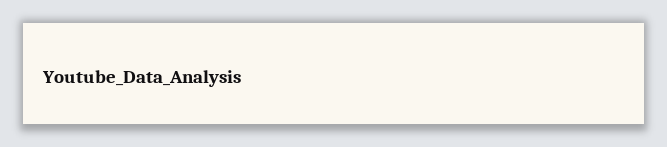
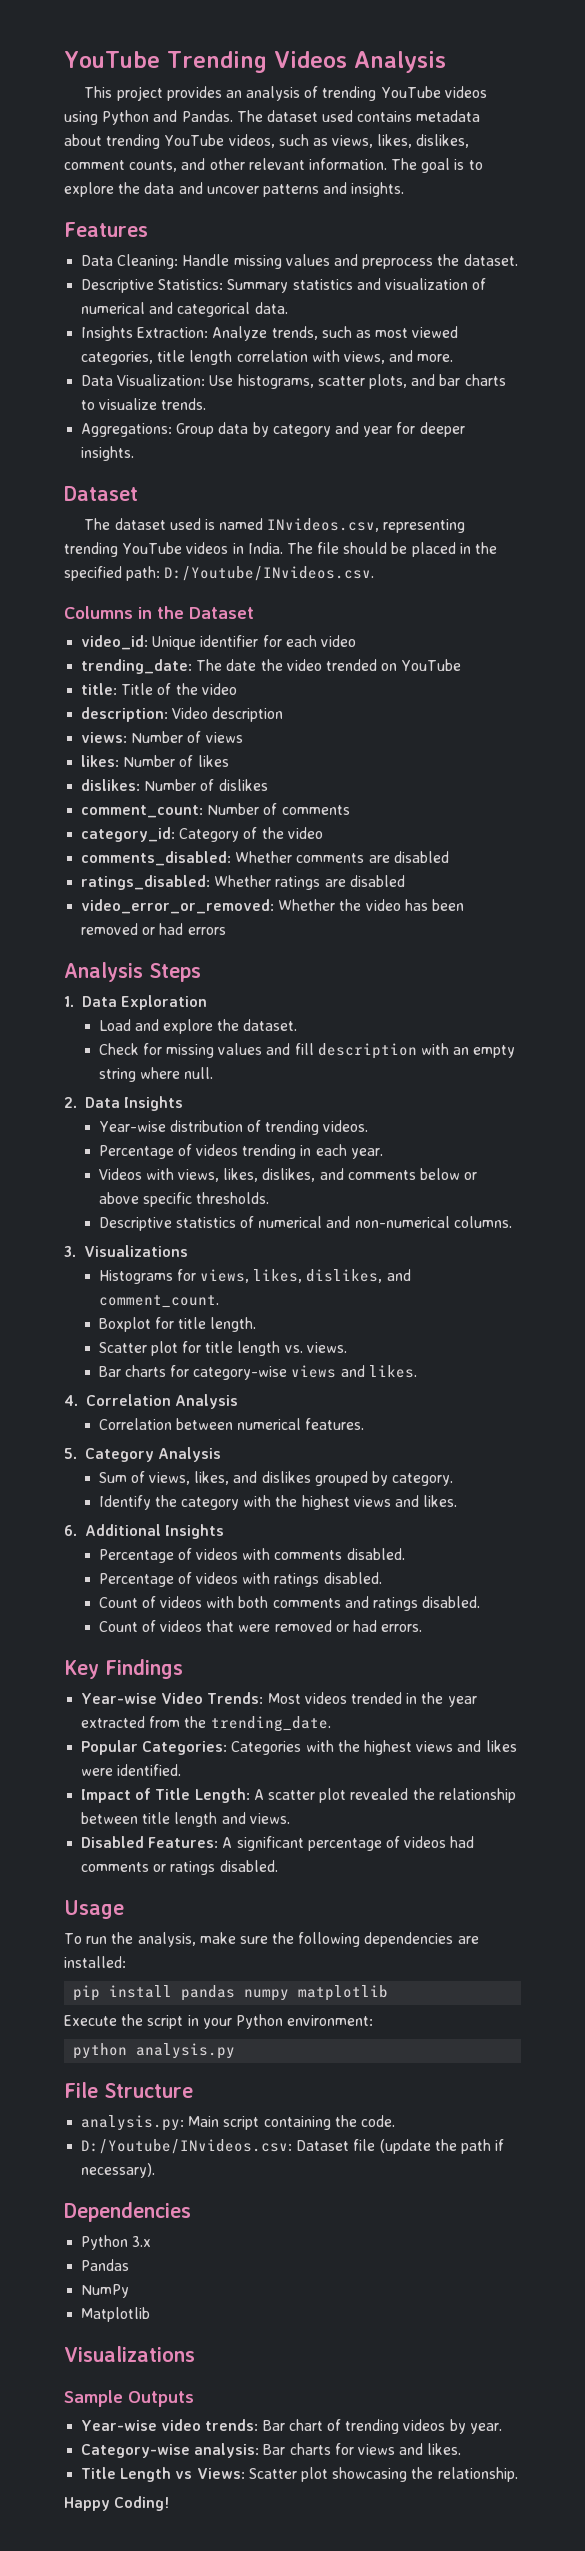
- Youtube_Data_Analysis
+ YouTube Trending Videos Analysis
+ This project provides an analysis of trending YouTube videos using Python and Pandas. The dataset used contains metadata about trending YouTube videos, such as views, likes, dislikes, comment counts, and other relevant information. The goal is to explore the data and uncover patterns and insights.
+ Features
+ Data Cleaning: Handle missing values and preprocess the dataset.
+ Descriptive Statistics: Summary statistics and visualization of numerical and categorical data.
+ Insights Extraction: Analyze trends, such as most viewed categories, title length correlation with views, and more.
+ Data Visualization: Use histograms, scatter plots, and bar charts to visualize trends.
+ Aggregations: Group data by category and year for deeper insights.
+ Dataset
+ The dataset used is named INvideos.csv, representing trending YouTube videos in India. The file should be placed in the specified path: D:/Youtube/INvideos.csv.
+ Columns in the Dataset
+ video_id: Unique identifier for each video
+ trending_date: The date the video trended on YouTube
+ title: Title of the video
+ description: Video description
+ views: Number of views
+ likes: Number of likes
+ dislikes: Number of dislikes
+ comment_count: Number of comments
+ category_id: Category of the video
+ comments_disabled: Whether comments are disabled
+ ratings_disabled: Whether ratings are disabled
+ video_error_or_removed: Whether the video has been removed or had errors
+ Analysis Steps
+ 1. Data Exploration
+ Load and explore the dataset.
+ Check for missing values and fill description with an empty string where null.
+ 2. Data Insights
+ Year-wise distribution of trending videos.
+ Percentage of videos trending in each year.
+ Videos with views, likes, dislikes, and comments below or above specific thresholds.
+ Descriptive statistics of numerical and non-numerical columns.
+ 3. Visualizations
+ Histograms for views, likes, dislikes, and comment_count.
+ Boxplot for title length.
+ Scatter plot for title length vs. views.
+ Bar charts for category-wise views and likes.
+ 4. Correlation Analysis
+ Correlation between numerical features.
+ 5. Category Analysis
+ Sum of views, likes, and dislikes grouped by category.
+ Identify the category with the highest views and likes.
+ 6. Additional Insights
+ Percentage of videos with comments disabled.
+ Percentage of videos with ratings disabled.
+ Count of videos with both comments and ratings disabled.
+ Count of videos that were removed or had errors.
+ Key Findings
+ Year-wise Video Trends: Most videos trended in the year extracted from the trending_date.
+ Popular Categories: Categories with the highest views and likes were identified.
+ Impact of Title Length: A scatter plot revealed the relationship between title length and views.
+ Disabled Features: A significant percentage of videos had comments or ratings disabled.
+ Usage
+ To run the analysis, make sure the following dependencies are installed:
+ pip install pandas numpy matplotlib
+ Execute the script in your Python environment:
+ python analysis.py
+ File Structure
+ analysis.py: Main script containing the code.
+ D:/Youtube/INvideos.csv: Dataset file (update the path if necessary).
+ Dependencies
+ Python 3.x
+ Pandas
+ NumPy
+ Matplotlib
+ Visualizations
+ Sample Outputs
+ Year-wise video trends: Bar chart of trending videos by year.
+ Category-wise analysis: Bar charts for views and likes.
+ Title Length vs Views: Scatter plot showcasing the relationship.
+ Happy Coding!

